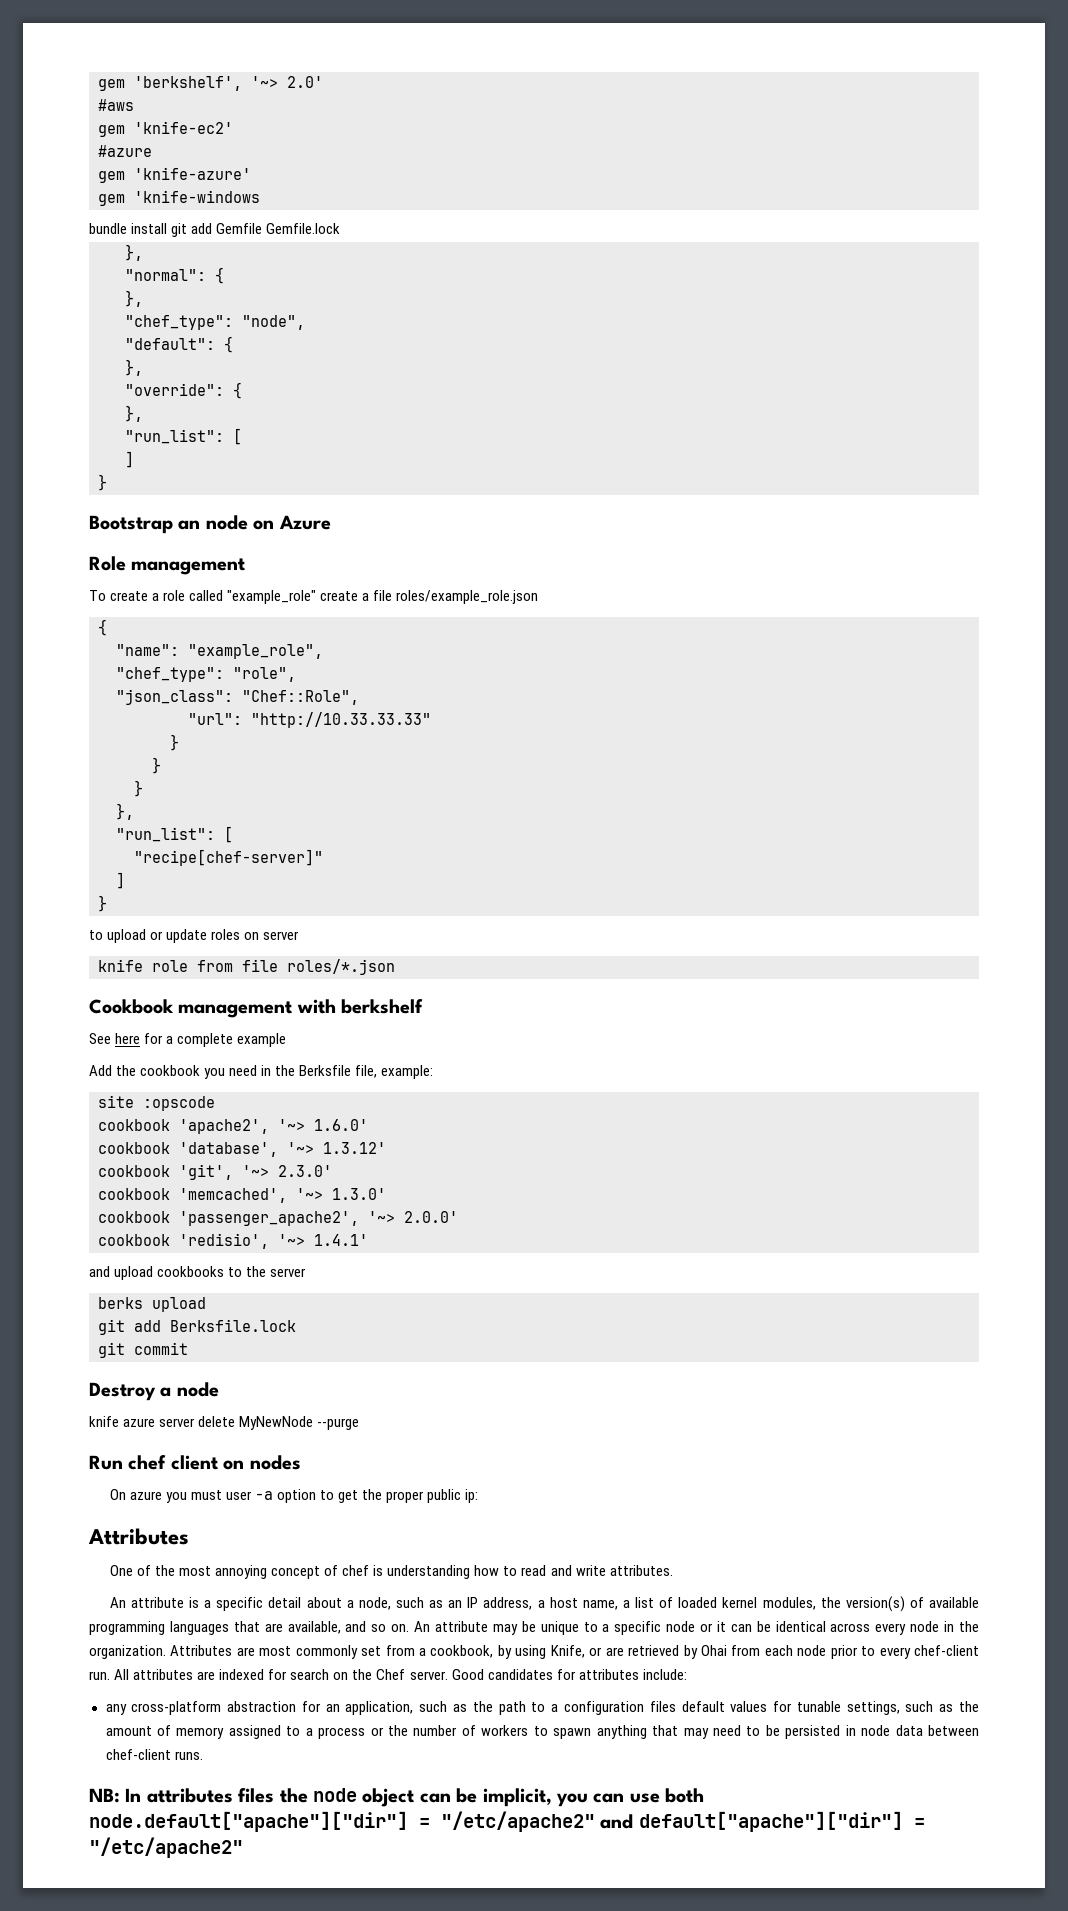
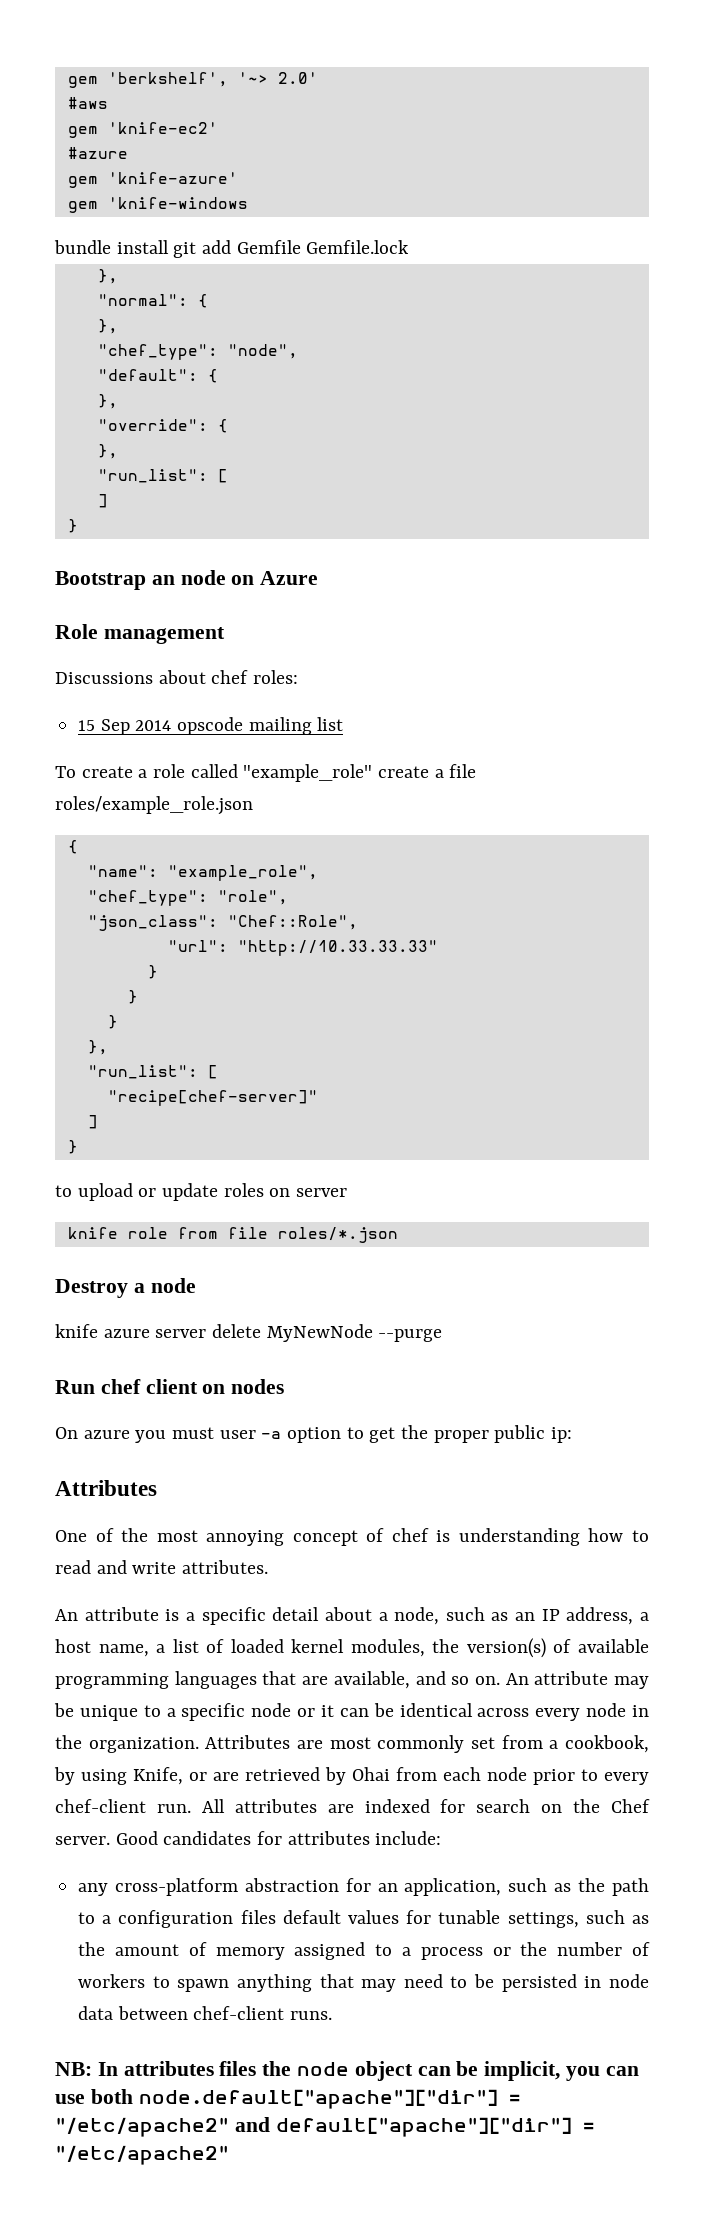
+ Discussions about chef roles:
+ 15 Sep 2014 opscode mailing list
- Cookbook management with berkshelf
- See here for a complete example
- Add the cookbook you need in the Berksfile file, example:
- site :opscode
- cookbook 'apache2', '~> 1.6.0'
- cookbook 'database', '~> 1.3.12'
- cookbook 'git', '~> 2.3.0'
- cookbook 'memcached', '~> 1.3.0'
- cookbook 'passenger_apache2', '~> 2.0.0'
- cookbook 'redisio', '~> 1.4.1'
- and upload cookbooks to the server
- berks upload
- git add Berksfile.lock
- git commit

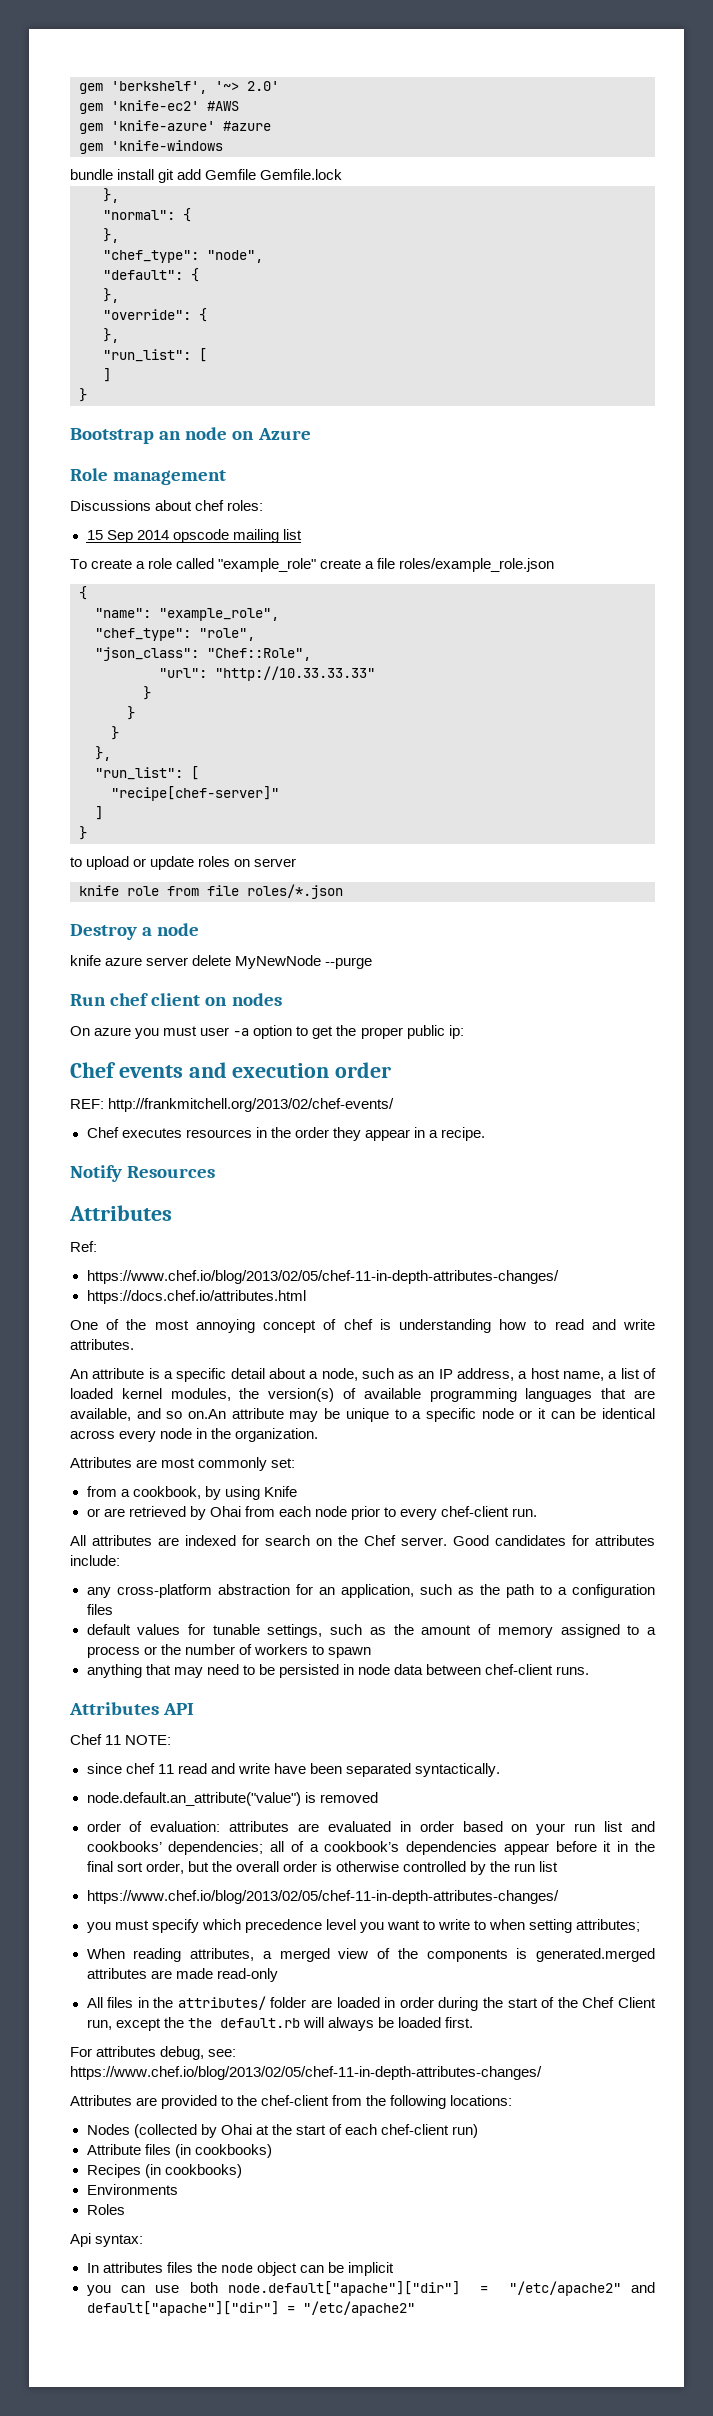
- #aws
- gem 'knife-ec2'
- #azure
+ gem 'knife-ec2' #AWS
- gem 'knife-azure'
+ gem 'knife-azure' #azure
  On azure you must user -a option to get the proper public ip:
+ Chef events and execution order
+ REF: http://frankmitchell.org/2013/02/chef-events/
+ Chef executes resources in the order they appear in a recipe.
+ Notify Resources
  Attributes
+ Ref:
+ https://www.chef.io/blog/2013/02/05/chef-11-in-depth-attributes-changes/
+ https://docs.chef.io/attributes.html
- An attribute is a specific detail about a node, such as an IP address, a host name, a list of loaded kernel modules, the version(s) of available programming languages that are available, and so on. An attribute may be unique to a specific node or it can be identical across every node in the organization. Attributes are most commonly set from a cookbook, by using Knife, or are retrieved by Ohai from each node prior to every chef-client run. All attributes are indexed for search on the Chef server.
+ An attribute is a specific detail about a node, such as an IP address, a host name, a list of loaded kernel modules, the version(s) of available programming languages that are available, and so on.An attribute may be unique to a specific node or it can be identical across every node in the organization.
+ Attributes are most commonly set:
+ from a cookbook, by using Knife
+ or are retrieved by Ohai from each node prior to every chef-client run.
+ All attributes are indexed for search on the Chef server.
- any cross-platform abstraction for an application, such as the path to a configuration files default values for tunable settings, such as the amount of memory assigned to a process or the number of workers to spawn anything that may need to be persisted in node data between chef-client runs.
+ any cross-platform abstraction for an application, such as the path to a configuration files
+ default values for tunable settings, such as the amount of memory assigned to a process or the number of workers to spawn
+ anything that may need to be persisted in node data between chef-client runs.
- NB: In attributes files the node object can be implicit, you can use both node.default["apache"]["dir"] = "/etc/apache2" and default["apache"]["dir"] = "/etc/apache2"
+ Attributes API
+ Chef 11 NOTE:
+ since chef 11 read and write have been separated syntactically.
+ node.default.an_attribute("value") is removed
+ order of evaluation: attributes are evaluated in order based on your run list and cookbooks’ dependencies; all of a cookbook’s dependencies appear before it in the final sort order, but the overall order is otherwise controlled by the run list
+ https://www.chef.io/blog/2013/02/05/chef-11-in-depth-attributes-changes/
+ you must specify which precedence level you want to write to when setting attributes;
+ When reading attributes, a merged view of the components is generated.merged attributes are made read-only
+ All files in the attributes/ folder are loaded in order during the start of the Chef Client run, except the the default.rb will always be loaded first.
+ For attributes debug, see: https://www.chef.io/blog/2013/02/05/chef-11-in-depth-attributes-changes/
+ Attributes are provided to the chef-client from the following locations:
+ Nodes (collected by Ohai at the start of each chef-client run)
+ Attribute files (in cookbooks)
+ Recipes (in cookbooks)
+ Environments
+ Roles
+ Api syntax:
+ In attributes files the node object can be implicit
+ you can use both node.default["apache"]["dir"] = "/etc/apache2" and default["apache"]["dir"] = "/etc/apache2"

